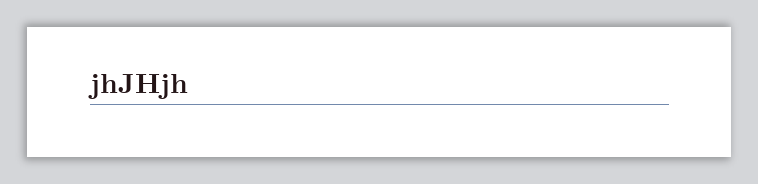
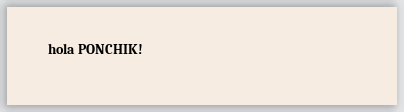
- jhJHjh
+ hola PONCHIK!

